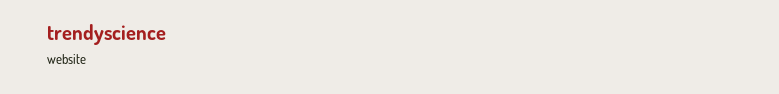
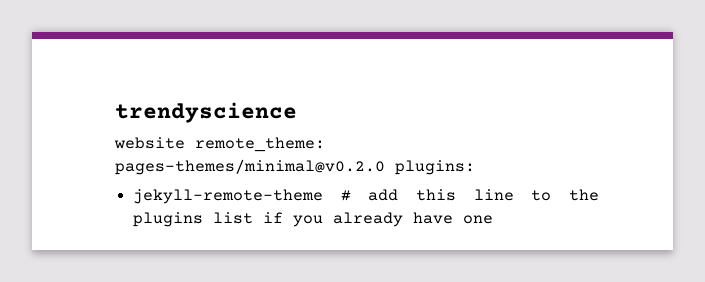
- website
+ website remote_theme: pages-themes/minimal@v0.2.0 plugins:
+ jekyll-remote-theme # add this line to the plugins list if you already have one

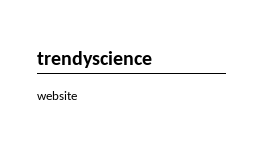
- website remote_theme: pages-themes/minimal@v0.2.0 plugins:
- jekyll-remote-theme # add this line to the plugins list if you already have one
+ website

